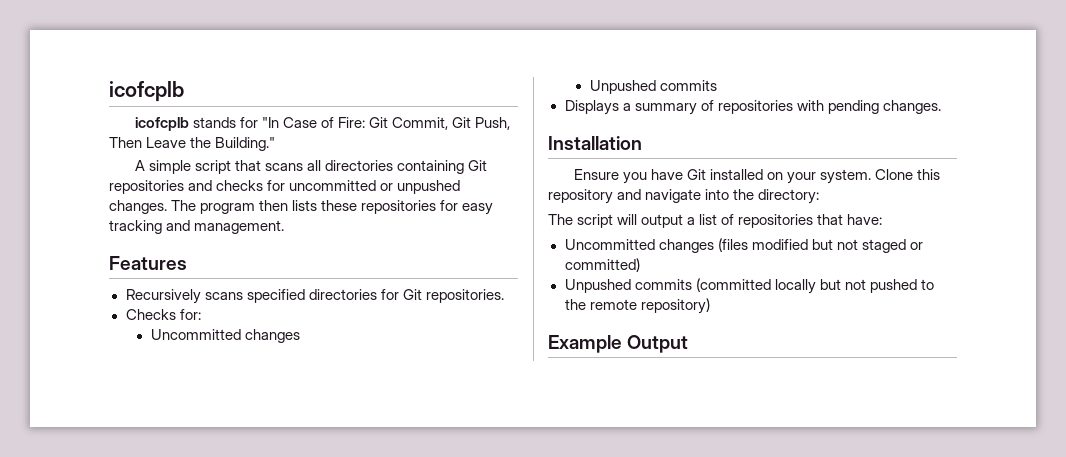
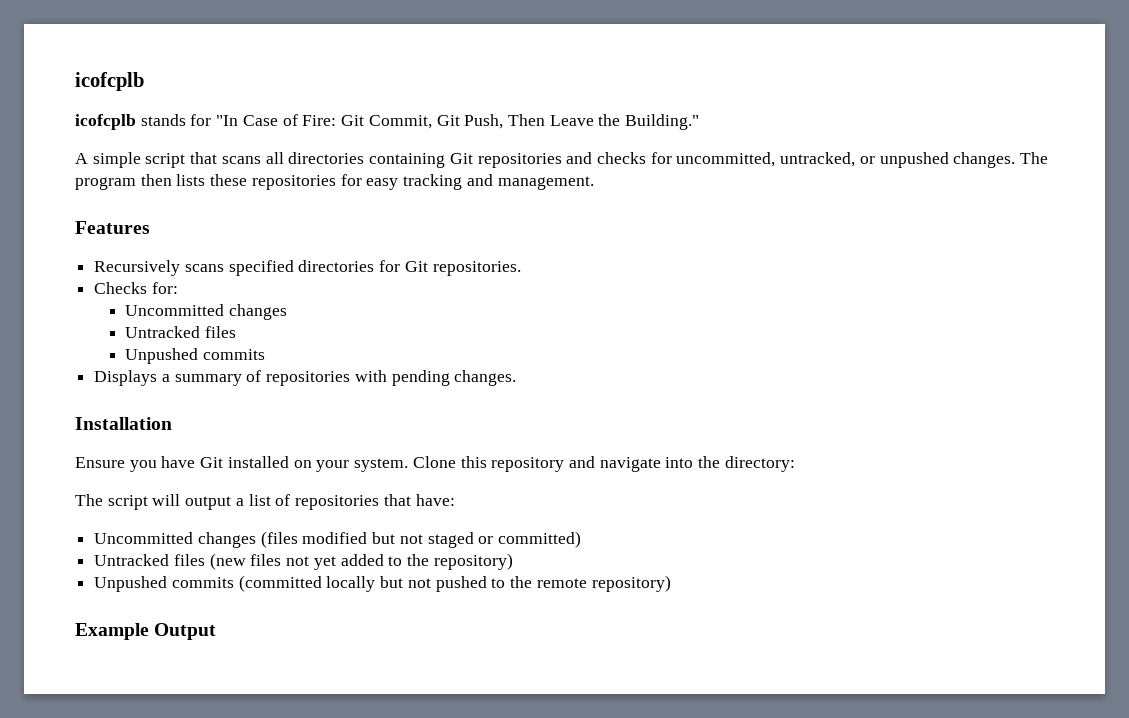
- A simple script that scans all directories containing Git repositories and checks for uncommitted or unpushed changes.
+ A simple script that scans all directories containing Git repositories and checks for uncommitted, untracked, or unpushed changes.
  Checks for:
  Uncommitted changes
+ Untracked files
+ Untracked files (new files not yet added to the repository)

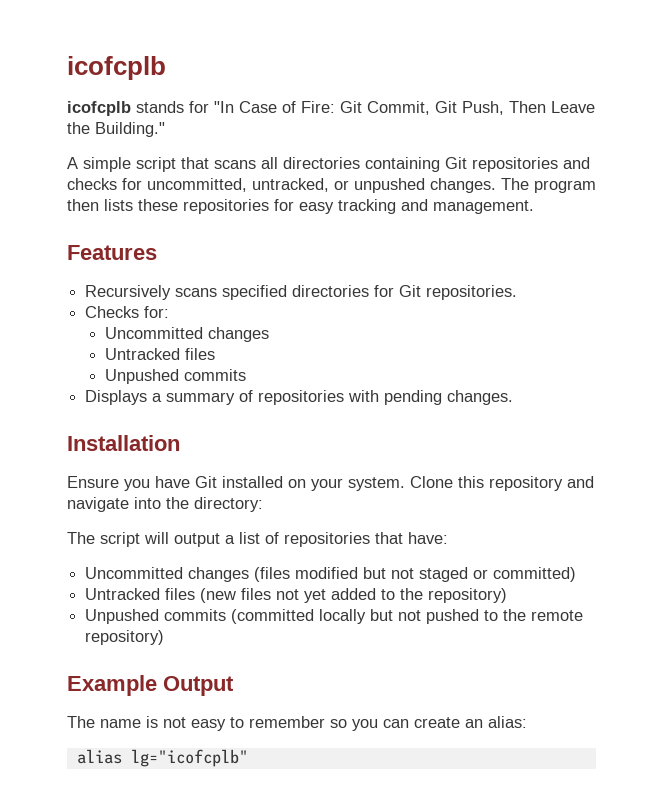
+ The name is not easy to remember so you can create an alias:
+ alias lg="icofcplb"

